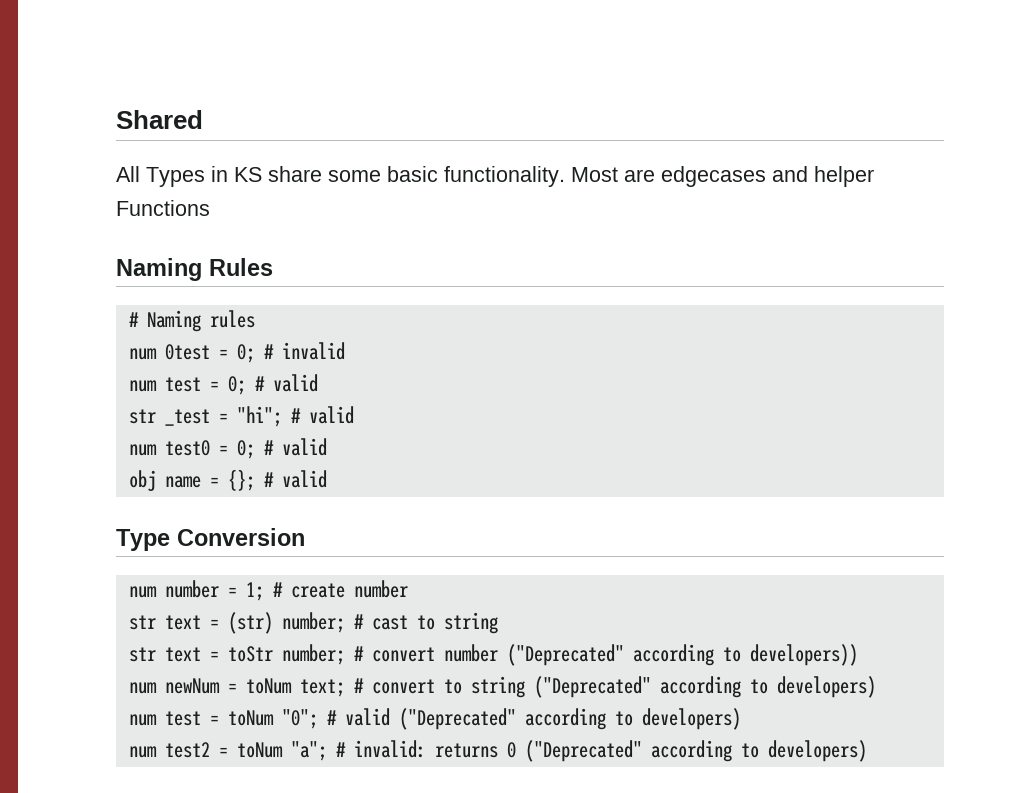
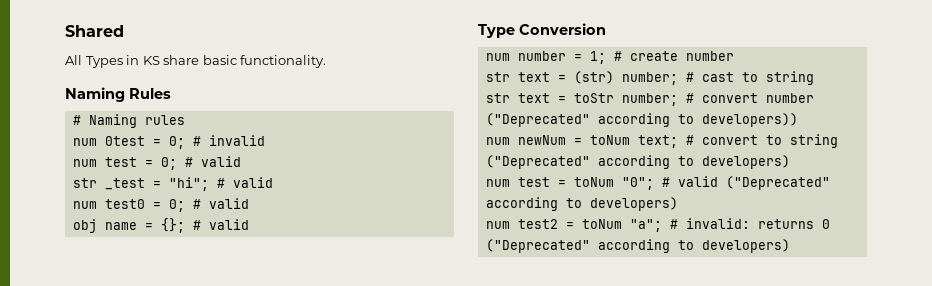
- All Types in KS share some basic functionality. Most are edgecases and helper Functions
+ All Types in KS share basic functionality.

